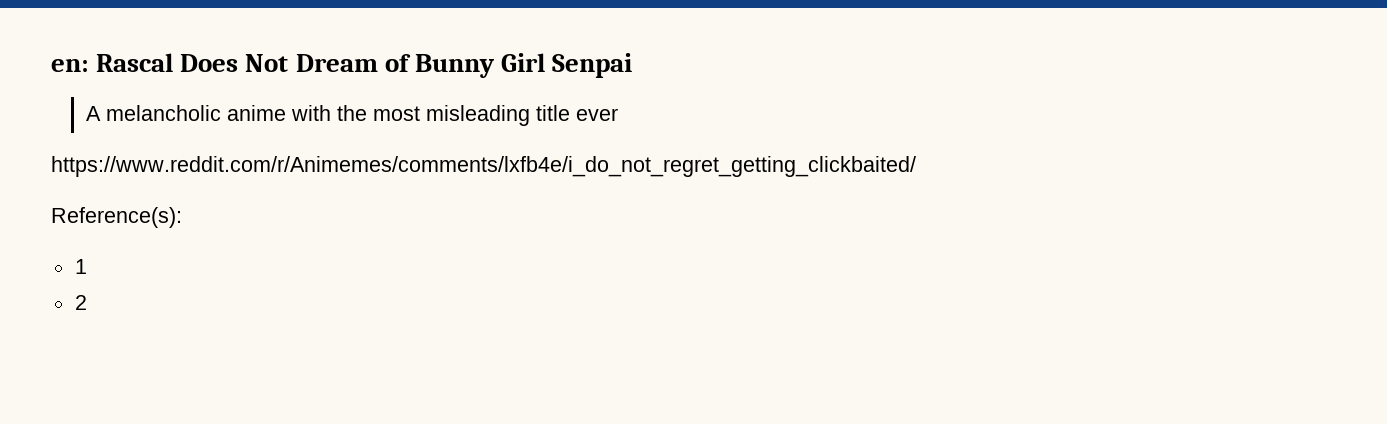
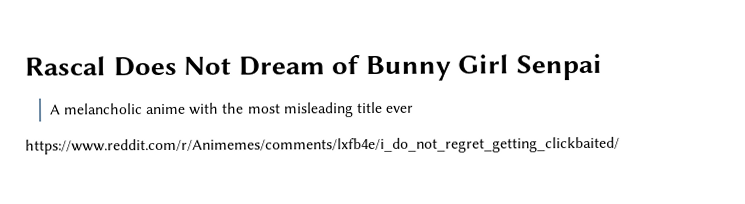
- en: Rascal Does Not Dream of Bunny Girl Senpai
+ Rascal Does Not Dream of Bunny Girl Senpai
- Reference(s):
- 1
- 2

